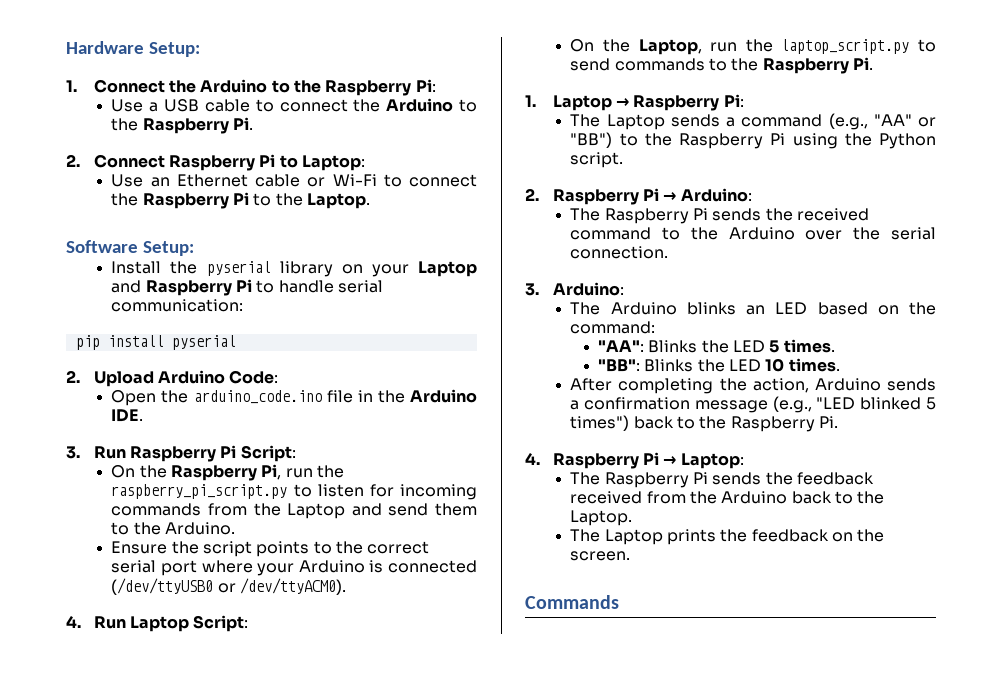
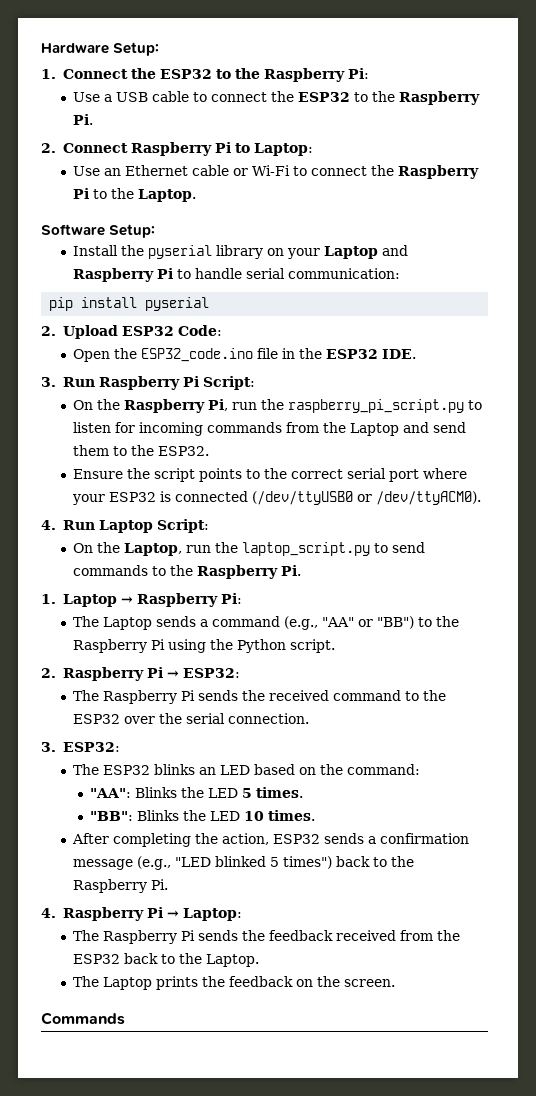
- 1. Connect the Arduino to the Raspberry Pi:
+ 1. Connect the ESP32 to the Raspberry Pi:
- Use a USB cable to connect the Arduino to the Raspberry Pi.
+ Use a USB cable to connect the ESP32 to the Raspberry Pi.
- 2. Upload Arduino Code:
+ 2. Upload ESP32 Code:
- Open the arduino_code.ino file in the Arduino IDE.
+ Open the ESP32_code.ino file in the ESP32 IDE.
- On the Raspberry Pi, run the raspberry_pi_script.py to listen for incoming commands from the Laptop and send them to the Arduino.
+ On the Raspberry Pi, run the raspberry_pi_script.py to listen for incoming commands from the Laptop and send them to the ESP32.
- Ensure the script points to the correct serial port where your Arduino is connected (/dev/ttyUSB0 or /dev/ttyACM0).
+ Ensure the script points to the correct serial port where your ESP32 is connected (/dev/ttyUSB0 or /dev/ttyACM0).
- 2. Raspberry Pi → Arduino:
+ 2. Raspberry Pi → ESP32:
- The Raspberry Pi sends the received command to the Arduino over the serial connection.
+ The Raspberry Pi sends the received command to the ESP32 over the serial connection.
- 3. Arduino:
- The Arduino blinks an LED based on the command:
+ 3. ESP32:
+ The ESP32 blinks an LED based on the command:
- After completing the action, Arduino sends a confirmation message (e.g., "LED blinked 5 times") back to the Raspberry Pi.
+ After completing the action, ESP32 sends a confirmation message (e.g., "LED blinked 5 times") back to the Raspberry Pi.
- The Raspberry Pi sends the feedback received from the Arduino back to the Laptop.
+ The Raspberry Pi sends the feedback received from the ESP32 back to the Laptop.

